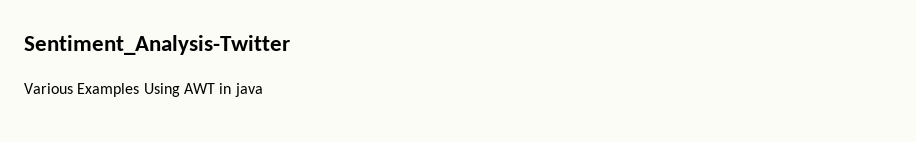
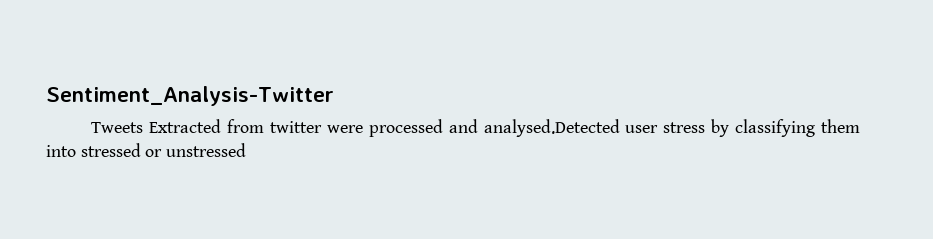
- Various Examples Using AWT in java
+ Tweets Extracted from twitter were processed and analysed.Detected user stress by classifying them into stressed or unstressed

